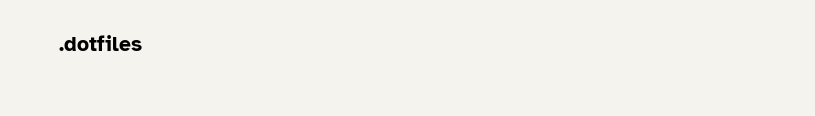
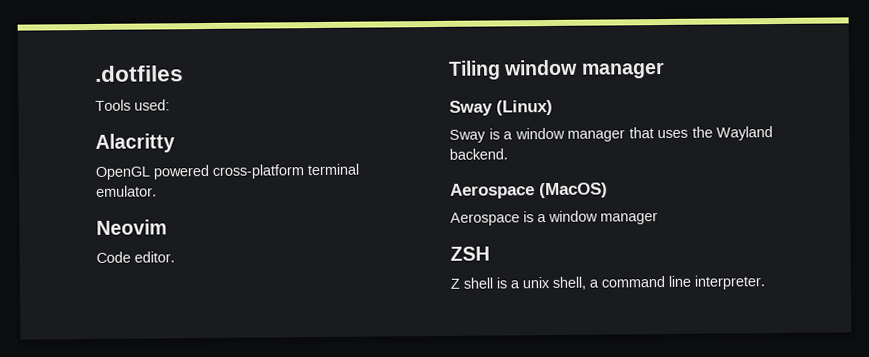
+ Tools used:
+ Alacritty
+ OpenGL powered cross-platform terminal emulator.
+ Neovim
+ Code editor.
+ Tiling window manager
+ Sway (Linux)
+ Sway is a window manager that uses the Wayland backend.
+ Aerospace (MacOS)
+ Aerospace is a window manager
+ ZSH
+ Z shell is a unix shell, a command line interpreter.

